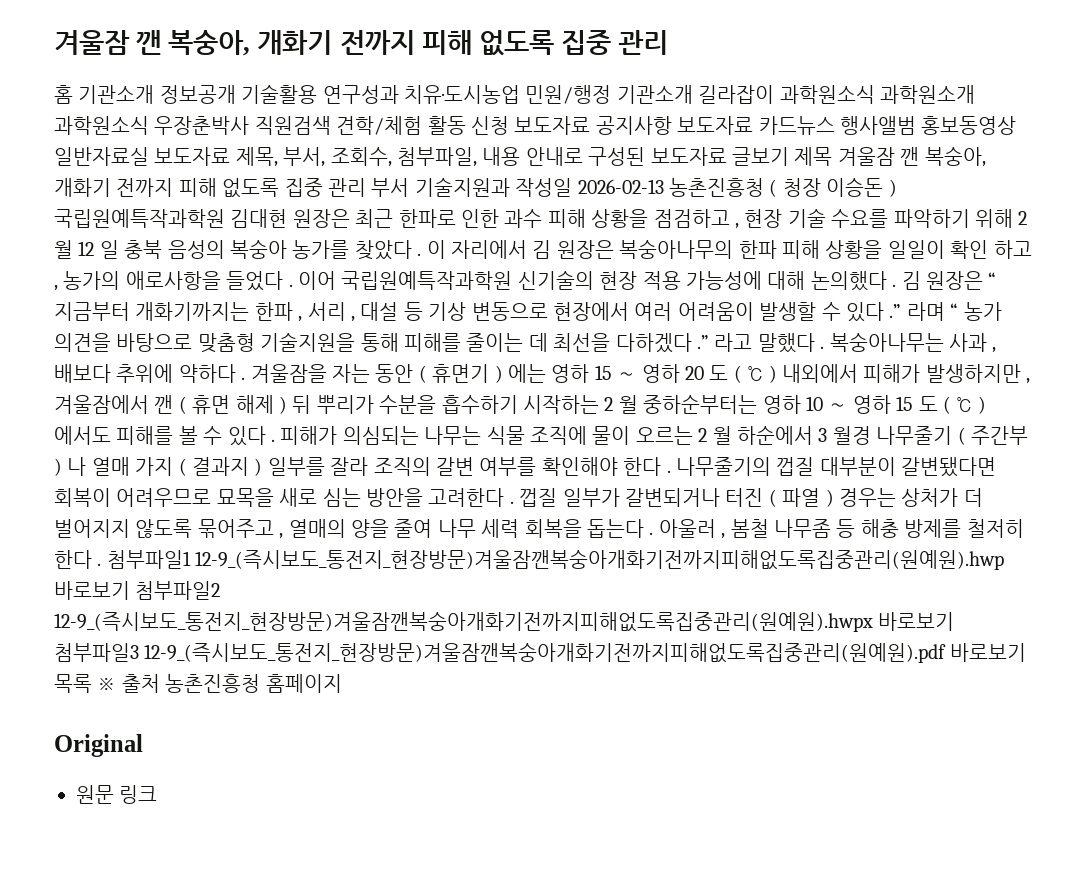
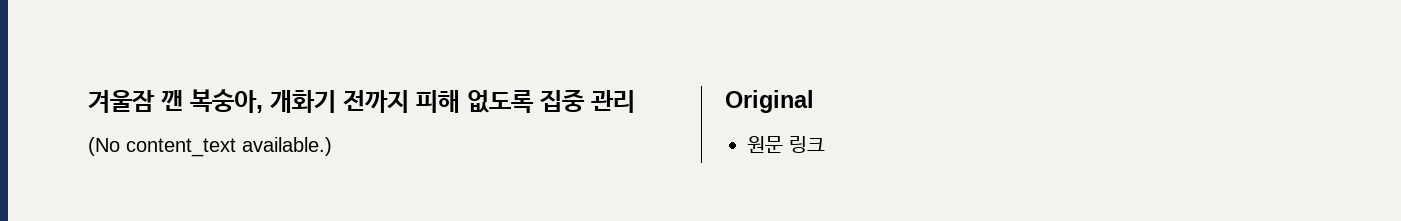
- 홈 기관소개 정보공개 기술활용 연구성과 치유·도시농업 민원/행정 기관소개 길라잡이 과학원소식 과학원소개 과학원소식 우장춘박사 직원검색 견학/체험 활동 신청 보도자료 공지사항 보도자료 카드뉴스 행사앨범 홍보동영상 일반자료실 보도자료 제목, 부서, 조회수, 첨부파일, 내용 안내로 구성된 보도자료 글보기 제목 겨울잠 깬 복숭아, 개화기 전까지 피해 없도록 집중 관리 부서 기술지원과 작성일 2026-02-13 농촌진흥청 ( 청장 이승돈 ) 국립원예특작과학원 김대현 원장은 최근 한파로 인한 과수 피해 상황을 점검하고 , 현장 기술 수요를 파악하기 위해 2 월 12 일 충북 음성의 복숭아 농가를 찾았다 . 이 자리에서 김 원장은 복숭아나무의 한파 피해 상황을 일일이 확인 하고 , 농가의 애로사항을 들었다 . 이어 국립원예특작과학원 신기술의 현장 적용 가능성에 대해 논의했다 . 김 원장은 “ 지금부터 개화기까지는 한파 , 서리 , 대설 등 기상 변동으로 현장에서 여러 어려움이 발생할 수 있다 .” 라며 “ 농가 의견을 바탕으로 맞춤형 기술지원을 통해 피해를 줄이는 데 최선을 다하겠다 .” 라고 말했다 . 복숭아나무는 사과 , 배보다 추위에 약하다 . 겨울잠을 자는 동안 ( 휴면기 ) 에는 영하 15 ∼ 영하 20 도 ( ℃ ) 내외에서 피해가 발생하지만 , 겨울잠에서 깬 ( 휴면 해제 ) 뒤 뿌리가 수분을 흡수하기 시작하는 2 월 중하순부터는 영하 10 ∼ 영하 15 도 ( ℃ ) 에서도 피해를 볼 수 있다 . 피해가 의심되는 나무는 식물 조직에 물이 오르는 2 월 하순에서 3 월경 나무줄기 ( 주간부 ) 나 열매 가지 ( 결과지 ) 일부를 잘라 조직의 갈변 여부를 확인해야 한다 . 나무줄기의 껍질 대부분이 갈변됐다면 회복이 어려우므로 묘목을 새로 심는 방안을 고려한다 . 껍질 일부가 갈변되거나 터진 ( 파열 ) 경우는 상처가 더 벌어지지 않도록 묶어주고 , 열매의 양을 줄여 나무 세력 회복을 돕는다 . 아울러 , 봄철 나무좀 등 해충 방제를 철저히 한다 . 첨부파일1 12-9_(즉시보도_통전지_현장방문)겨울잠깬복숭아개화기전까지피해없도록집중관리(원예원).hwp 바로보기 첨부파일2 12-9_(즉시보도_통전지_현장방문)겨울잠깬복숭아개화기전까지피해없도록집중관리(원예원).hwpx 바로보기 첨부파일3 12-9_(즉시보도_통전지_현장방문)겨울잠깬복숭아개화기전까지피해없도록집중관리(원예원).pdf 바로보기 목록 ※ 출처 농촌진흥청 홈페이지
+ (No content_text available.)

